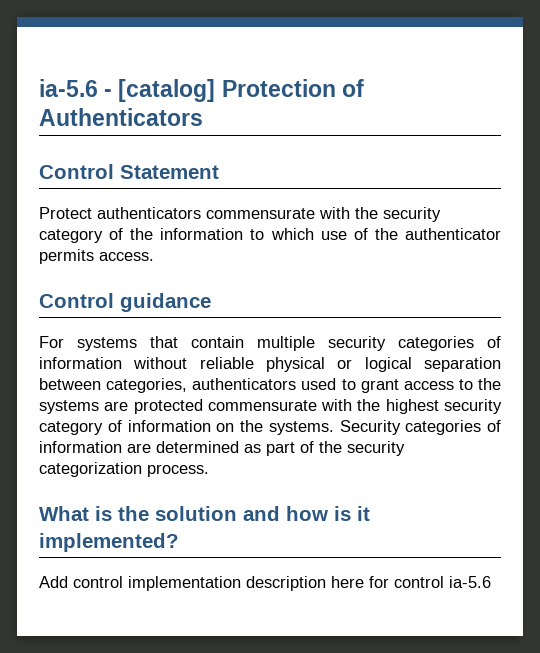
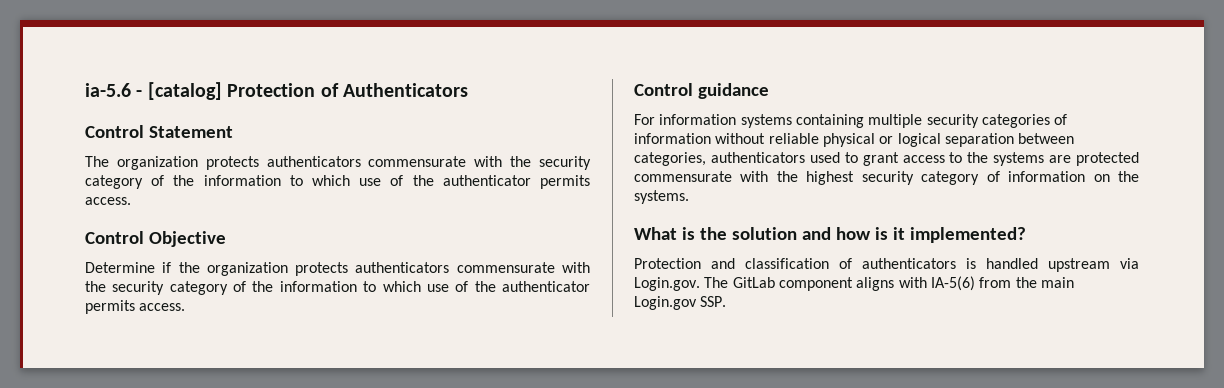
- Protect authenticators commensurate with the security category of the information to which use of the authenticator permits access.
+ The organization protects authenticators commensurate with the security category of the information to which use of the authenticator permits access.
+ Control Objective
+ Determine if the organization protects authenticators commensurate with the security category of the information to which use of the authenticator permits access.
- For systems that contain multiple security categories of information without reliable physical or logical separation between categories, authenticators used to grant access to the systems are protected commensurate with the highest security category of information on the systems. Security categories of information are determined as part of the security categorization process.
+ For information systems containing multiple security categories of information without reliable physical or logical separation between categories, authenticators used to grant access to the systems are protected commensurate with the highest security category of information on the systems.
- Add control implementation description here for control ia-5.6
+ Protection and classification of authenticators is handled upstream via Login.gov. The GitLab component aligns with IA-5(6) from the main Login.gov SSP.

